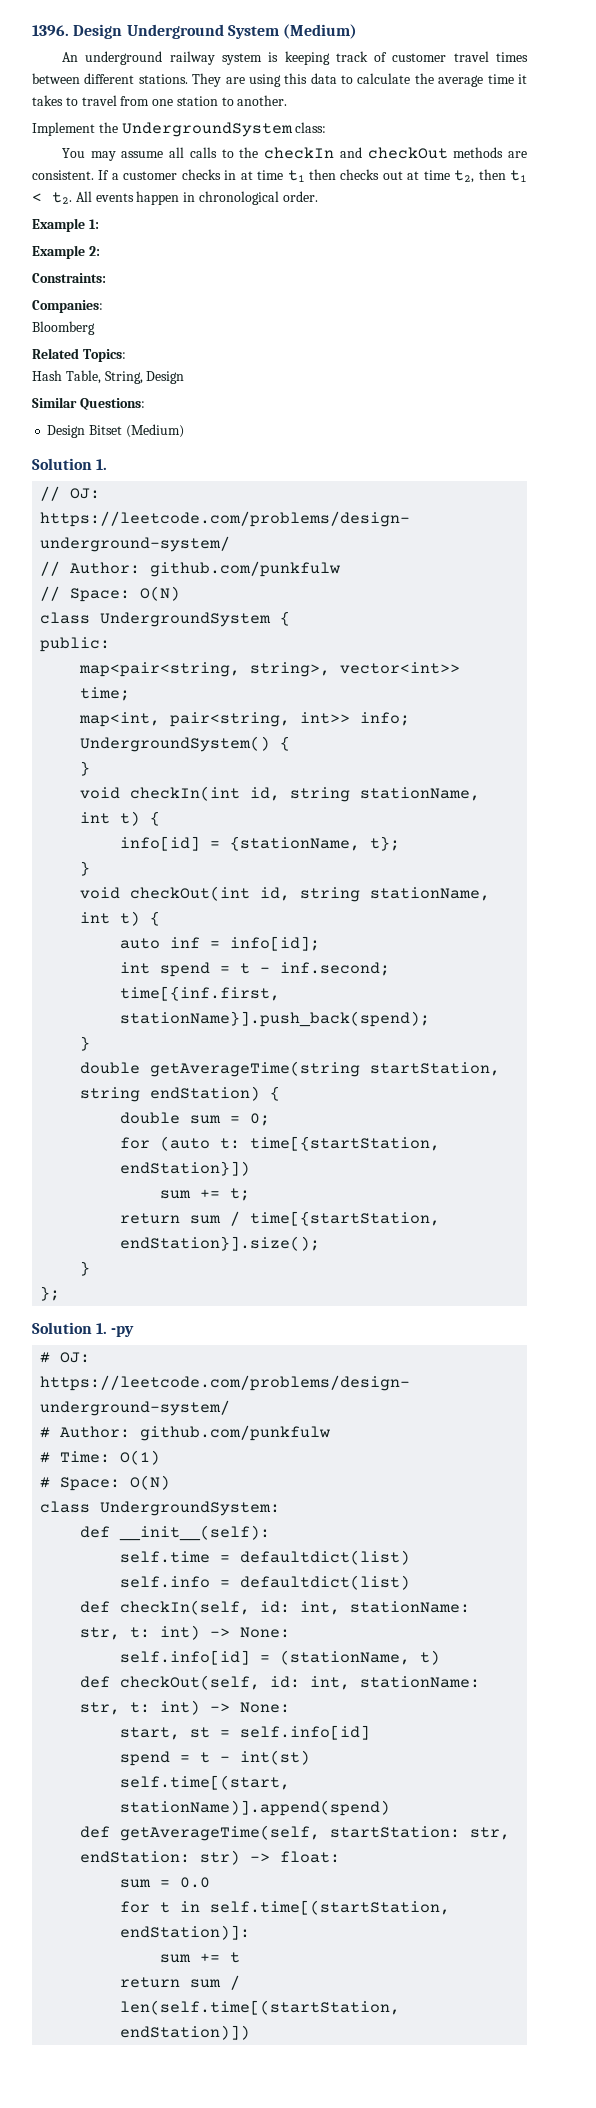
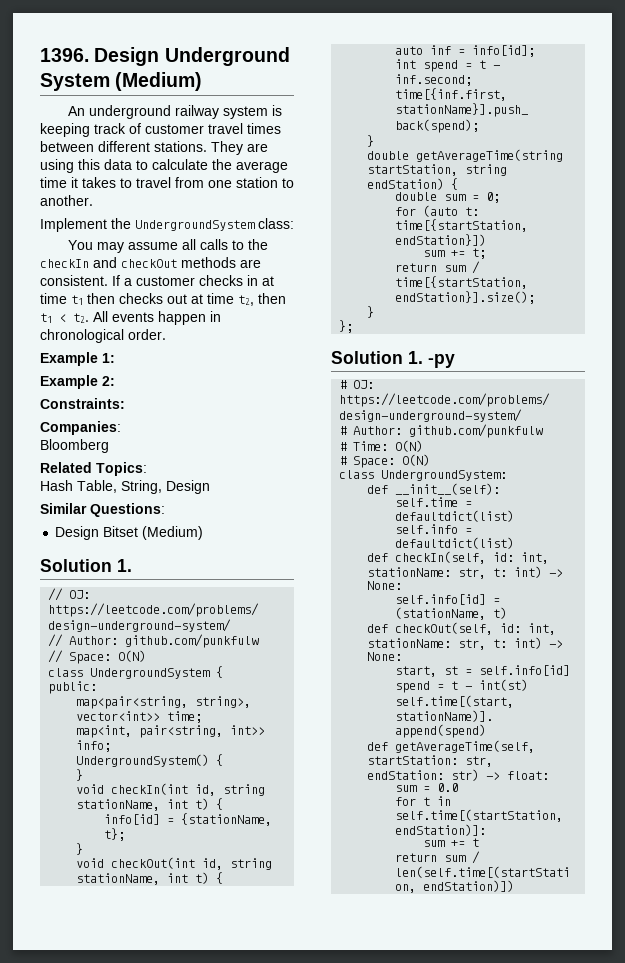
- # Time: O(1)
+ # Time: O(N)

